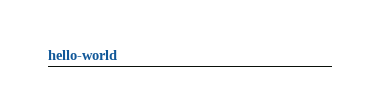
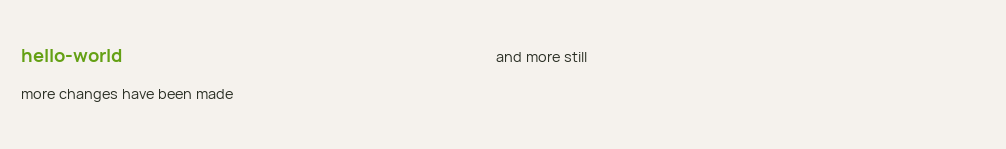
+ more changes have been made
+ and more still

